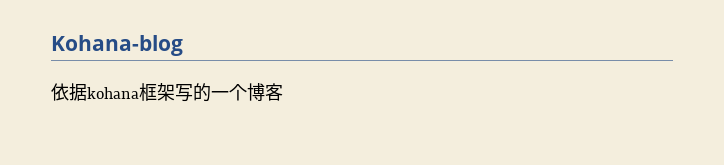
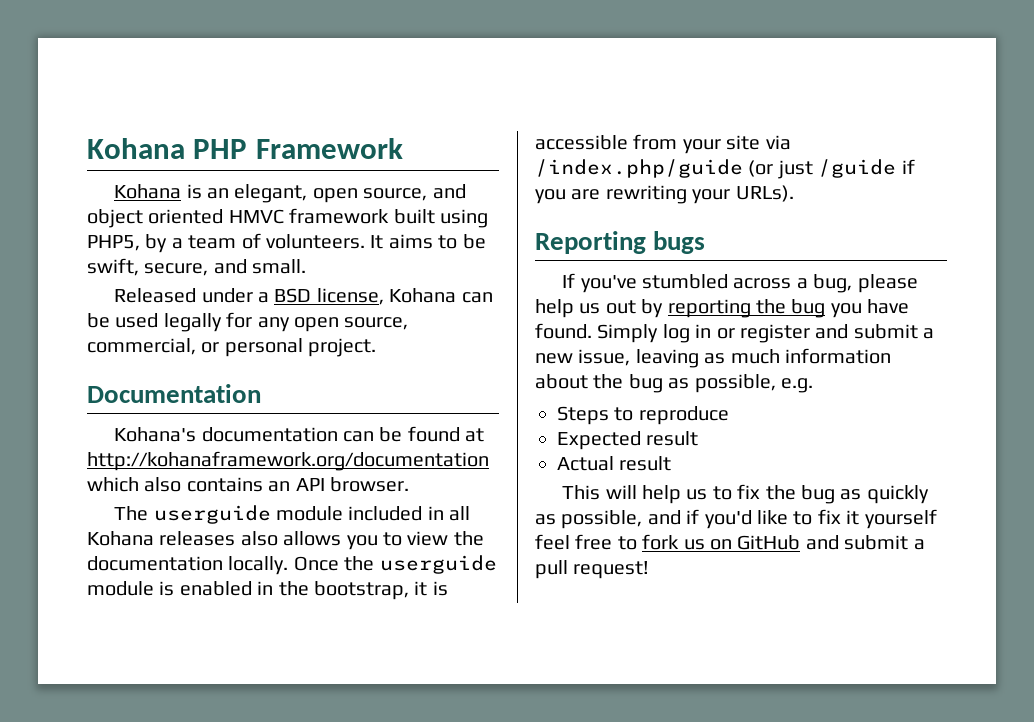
- Kohana-blog
- 依据kohana框架写的一个博客
+ Kohana PHP Framework
+ Kohana is an elegant, open source, and object oriented HMVC framework built using PHP5, by a team of volunteers. It aims to be swift, secure, and small.
+ Released under a BSD license, Kohana can be used legally for any open source, commercial, or personal project.
+ Documentation
+ Kohana's documentation can be found at http://kohanaframework.org/documentation which also contains an API browser.
+ The userguide module included in all Kohana releases also allows you to view the documentation locally. Once the userguide module is enabled in the bootstrap, it is accessible from your site via /index.php/guide (or just /guide if you are rewriting your URLs).
+ Reporting bugs
+ If you've stumbled across a bug, please help us out by reporting the bug you have found. Simply log in or register and submit a new issue, leaving as much information about the bug as possible, e.g.
+ Steps to reproduce
+ Expected result
+ Actual result
+ This will help us to fix the bug as quickly as possible, and if you'd like to fix it yourself feel free to fork us on GitHub and submit a pull request!

